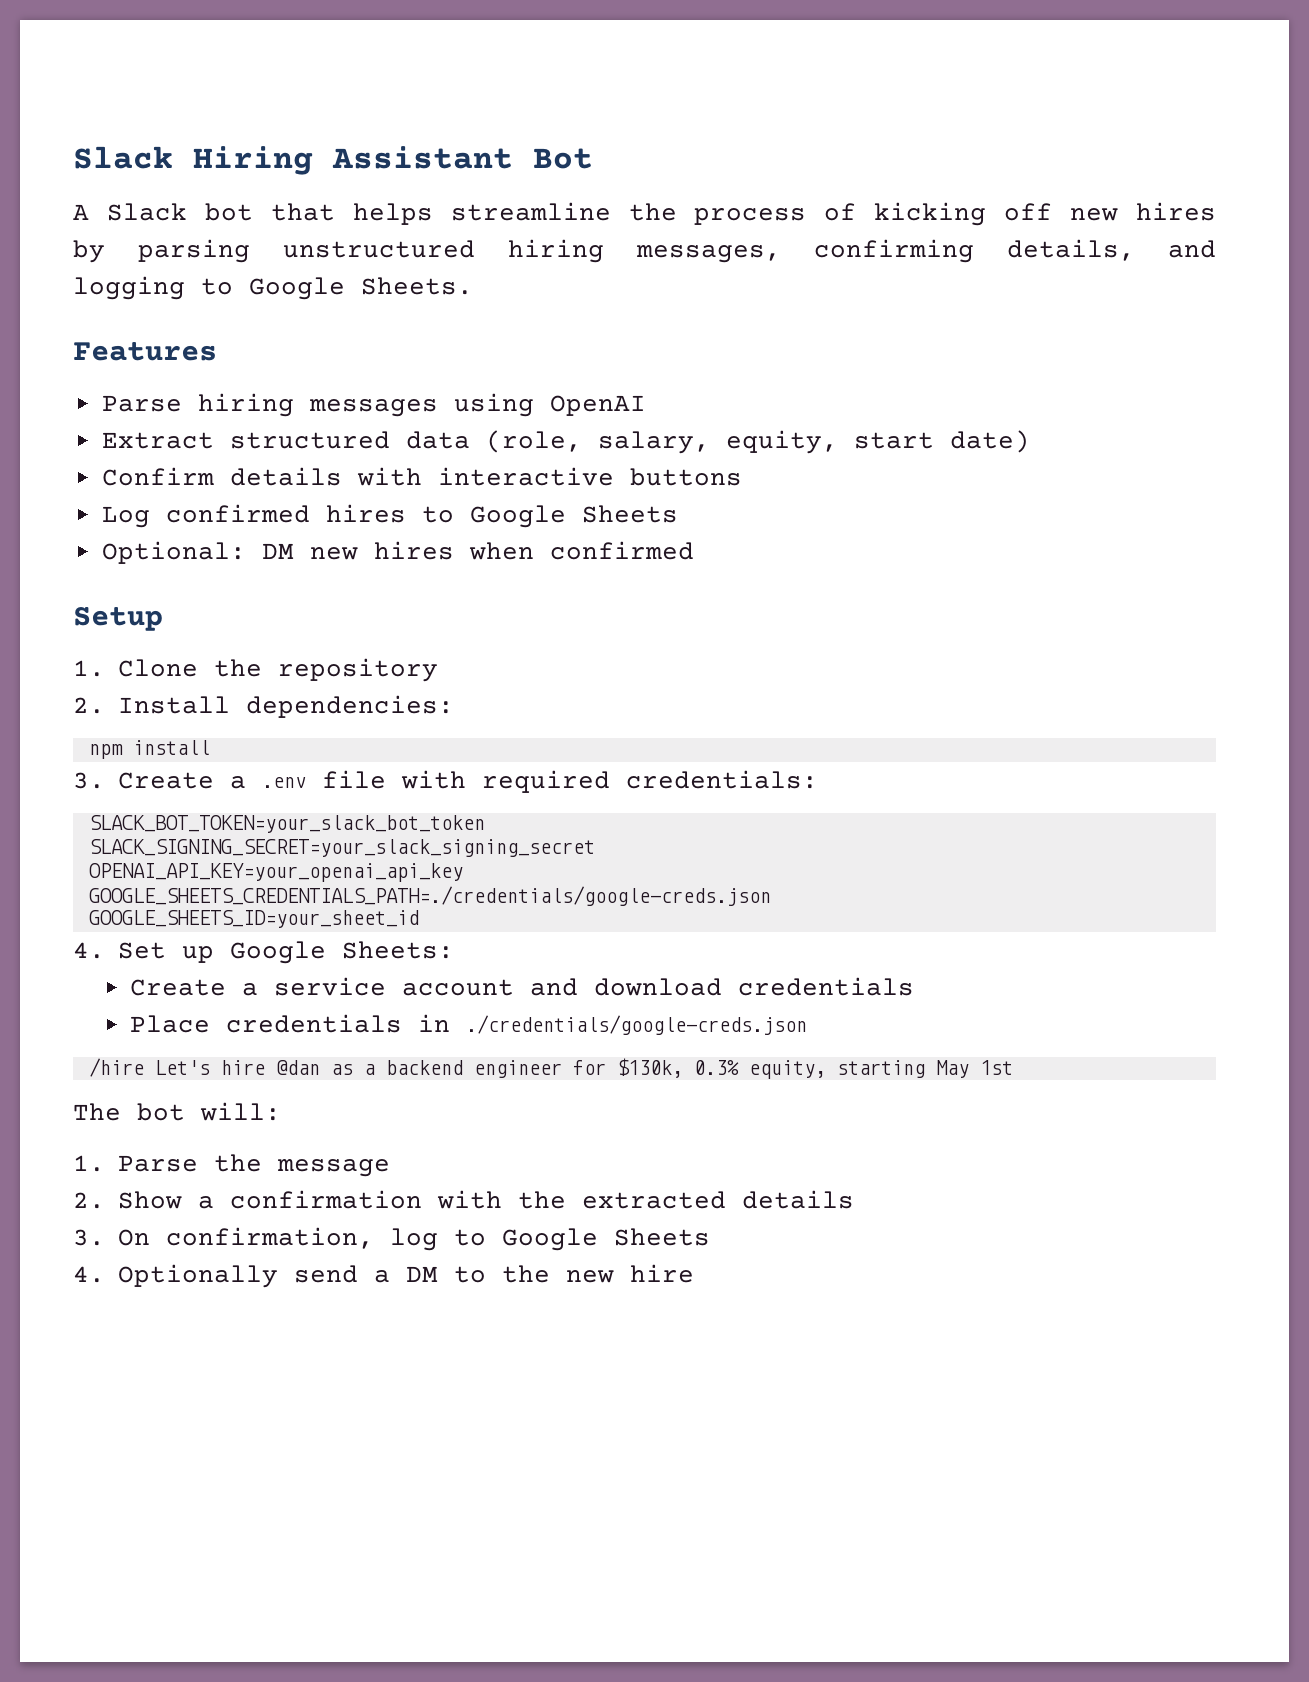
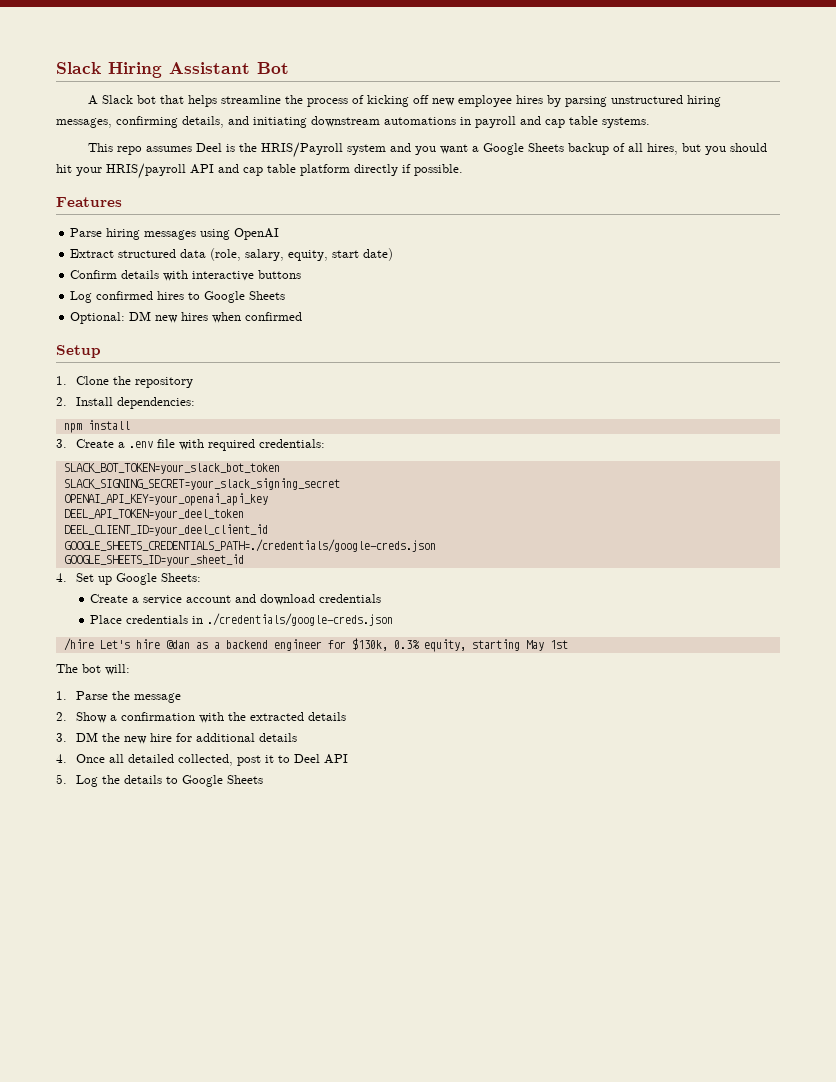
- A Slack bot that helps streamline the process of kicking off new hires by parsing unstructured hiring messages, confirming details, and logging to Google Sheets.
+ A Slack bot that helps streamline the process of kicking off new employee hires by parsing unstructured hiring messages, confirming details, and initiating downstream automations in payroll and cap table systems.
+ This repo assumes Deel is the HRIS/Payroll system and you want a Google Sheets backup of all hires, but you should hit your HRIS/payroll API and cap table platform directly if possible.
+ DEEL_API_TOKEN=your_deel_token
+ DEEL_CLIENT_ID=your_deel_client_id
- 3. On confirmation, log to Google Sheets
- 4. Optionally send a DM to the new hire
+ 3. DM the new hire for additional details
+ 4. Once all detailed collected, post it to Deel API
+ 5. Log the details to Google Sheets

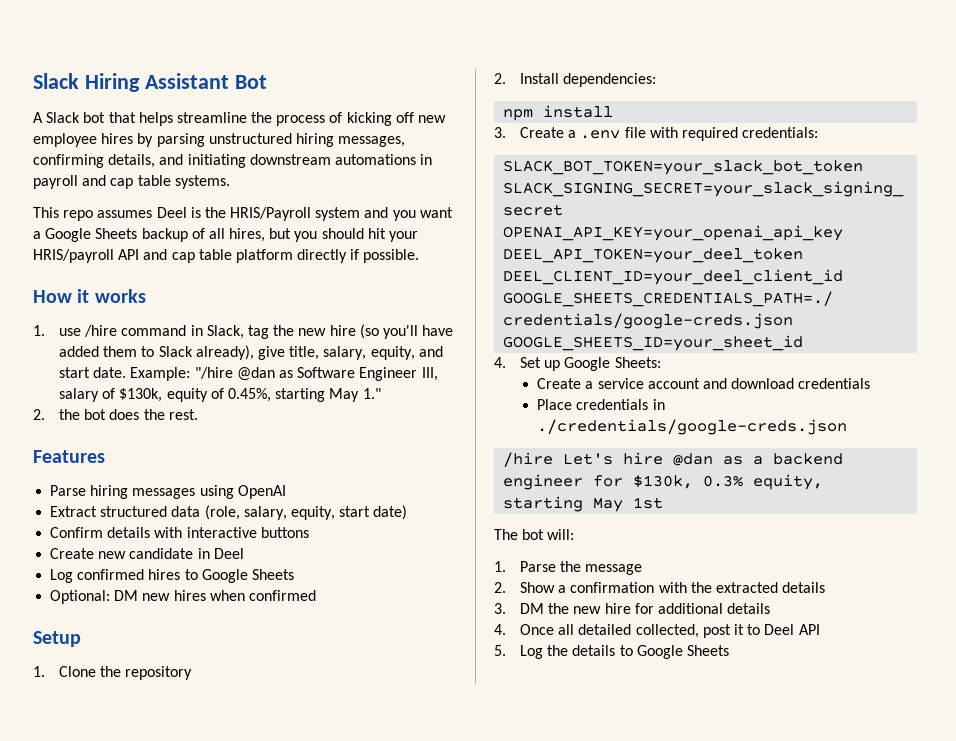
+ How it works
+ 1. use /hire command in Slack, tag the new hire (so you'll have added them to Slack already), give title, salary, equity, and start date. Example: "/hire @dan as Software Engineer III, salary of $130k, equity of 0.45%, starting May 1."
+ 2. the bot does the rest.
+ Create new candidate in Deel

